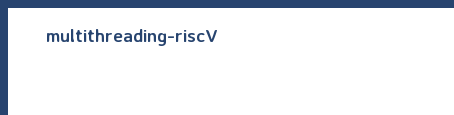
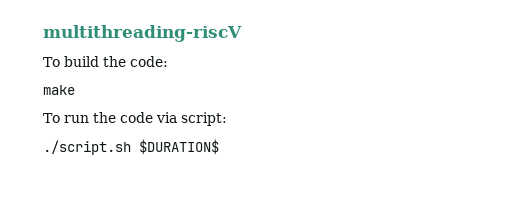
+ To build the code:
+ make
+ To run the code via script:
+ ./script.sh $DURATION$

